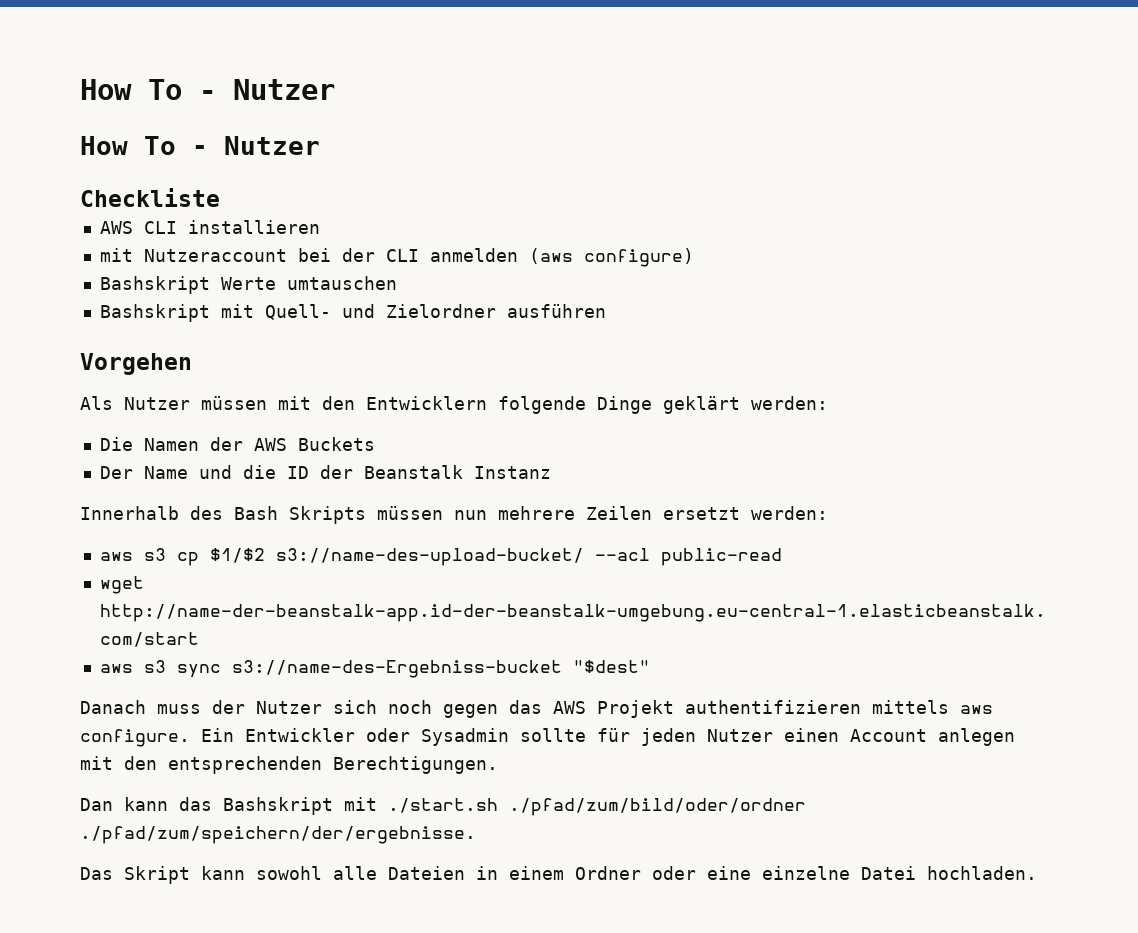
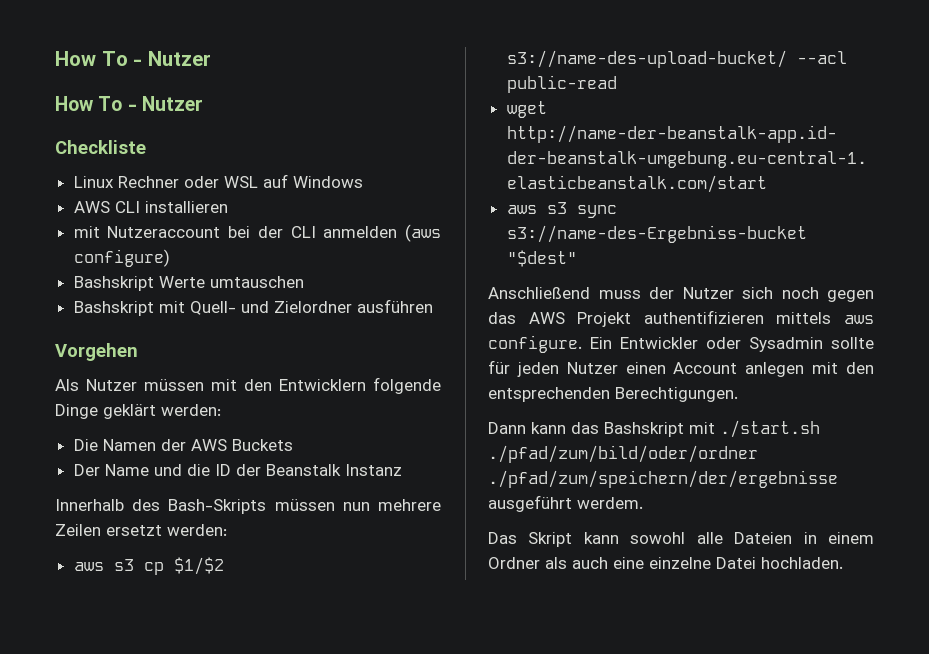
+ Linux Rechner oder WSL auf Windows
- Innerhalb des Bash Skripts müssen nun mehrere Zeilen ersetzt werden:
+ Innerhalb des Bash-Skripts müssen nun mehrere Zeilen ersetzt werden:
- Danach muss der Nutzer sich noch gegen das AWS Projekt authentifizieren mittels aws configure.
+ Anschließend muss der Nutzer sich noch gegen das AWS Projekt authentifizieren mittels aws configure.
- Dan kann das Bashskript mit ./start.sh ./pfad/zum/bild/oder/ordner ./pfad/zum/speichern/der/ergebnisse.
+ Dann kann das Bashskript mit ./start.sh ./pfad/zum/bild/oder/ordner ./pfad/zum/speichern/der/ergebnisse ausgeführt werdem.
- Das Skript kann sowohl alle Dateien in einem Ordner oder eine einzelne Datei hochladen.
+ Das Skript kann sowohl alle Dateien in einem Ordner als auch eine einzelne Datei hochladen.

